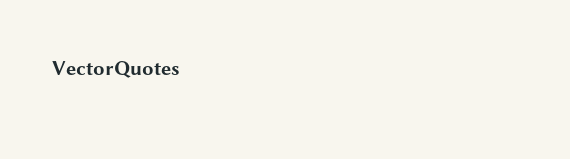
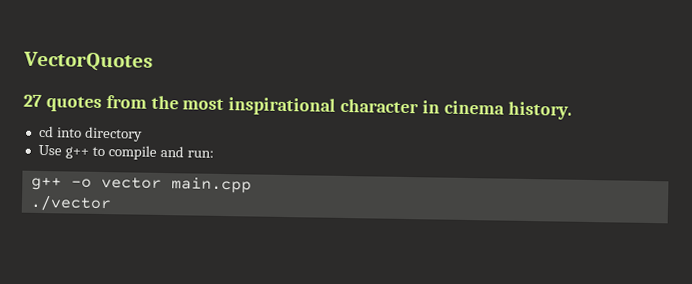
+ 27 quotes from the most inspirational character in cinema history.
+ cd into directory
+ Use g++ to compile and run:
+ g++ -o vector main.cpp
+ ./vector

